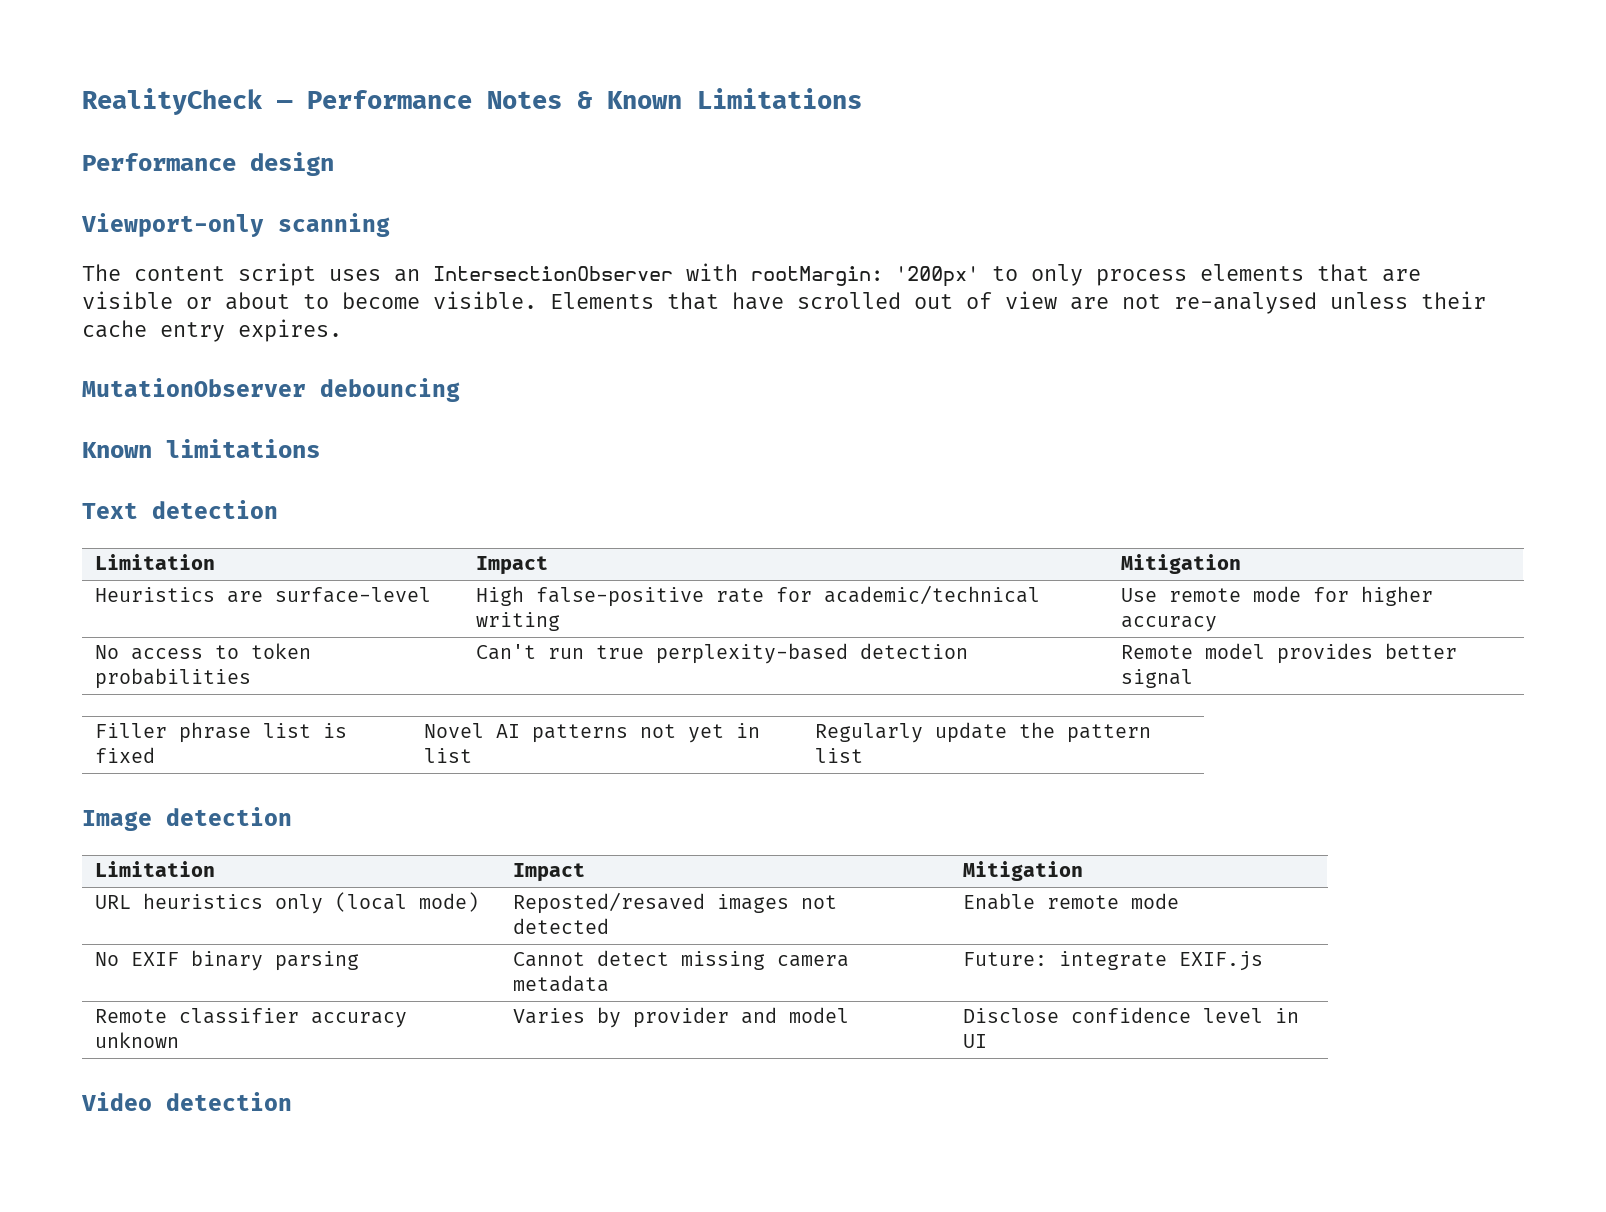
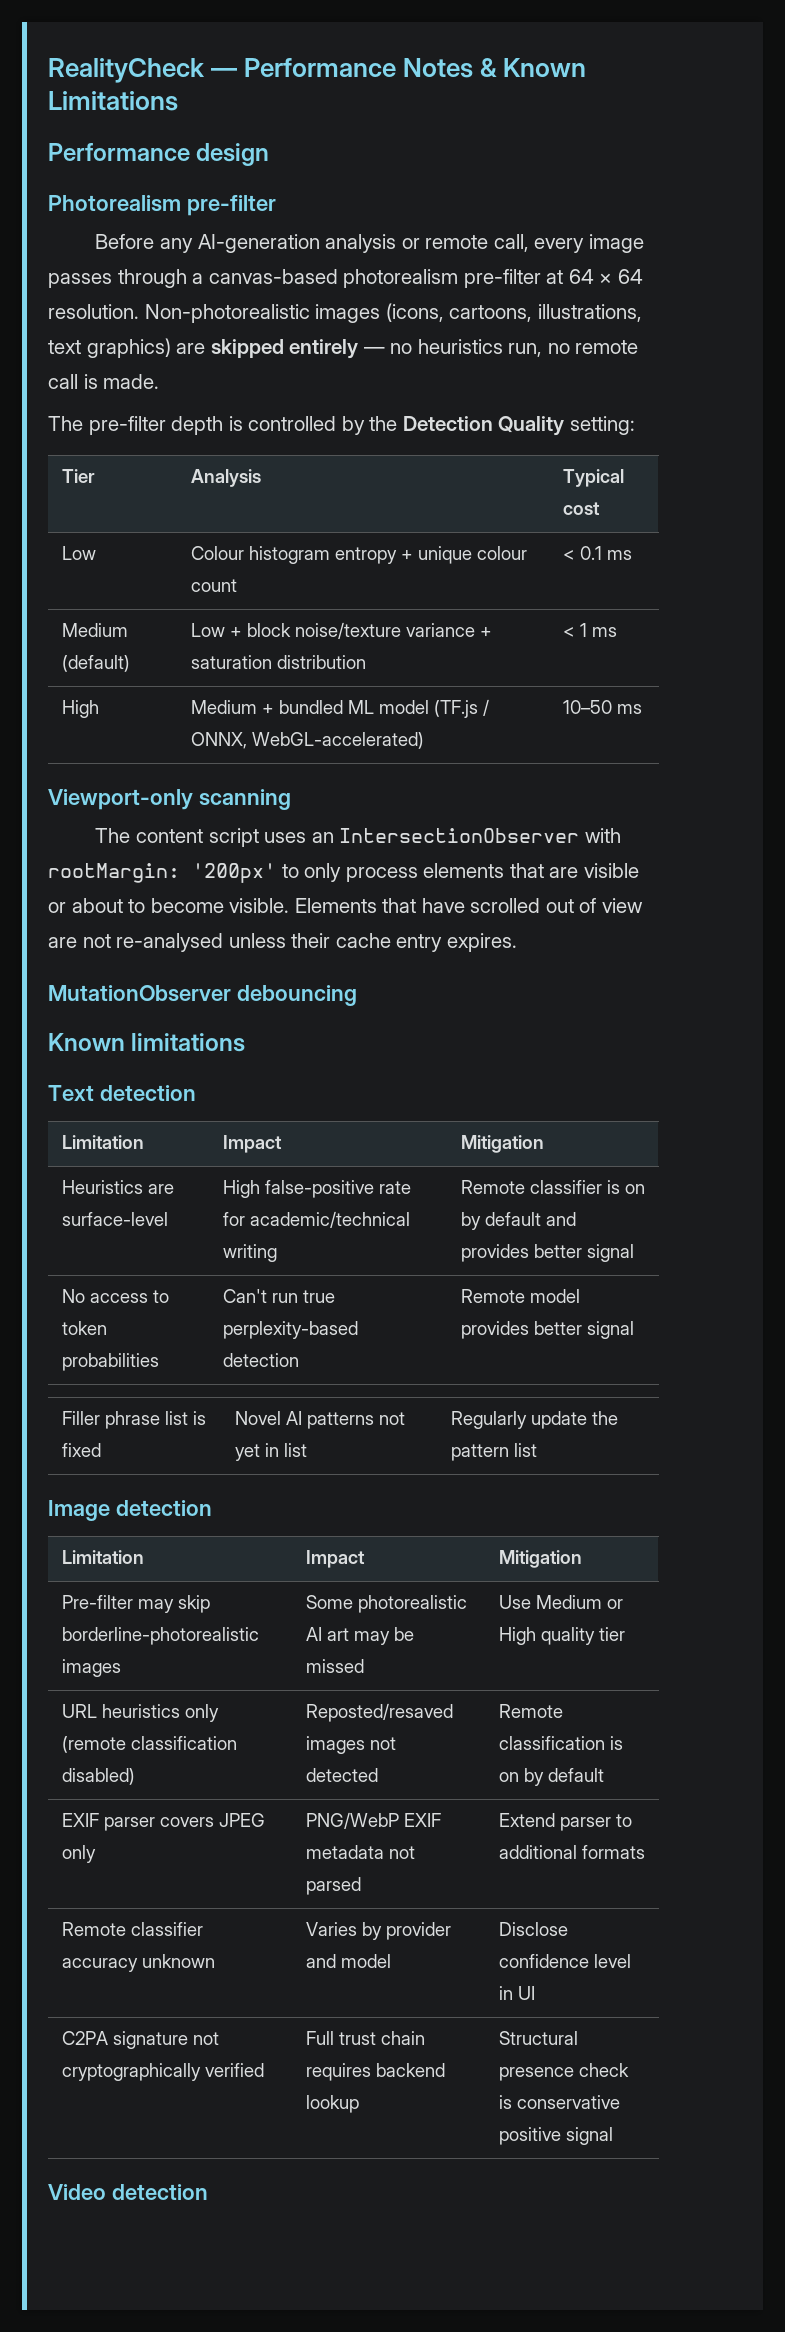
+ Photorealism pre-filter
+ Before any AI-generation analysis or remote call, every image passes through a canvas-based photorealism pre-filter at 64 × 64 resolution. Non-photorealistic images (icons, cartoons, illustrations, text graphics) are skipped entirely — no heuristics run, no remote call is made.
+ The pre-filter depth is controlled by the Detection Quality setting:
+ Tier | Analysis | Typical cost
+ Low | Colour histogram entropy + unique colour count | < 0.1 ms
+ Medium (default) | Low + block noise/texture variance + saturation distribution | < 1 ms
+ High | Medium + bundled ML model (TF.js / ONNX, WebGL-accelerated) | 10–50 ms
- Heuristics are surface-level | High false-positive rate for academic/technical writing | Use remote mode for higher accuracy
+ Heuristics are surface-level | High false-positive rate for academic/technical writing | Remote classifier is on by default and provides better signal
+ Pre-filter may skip borderline-photorealistic images | Some photorealistic AI art may be missed | Use Medium or High quality tier
- URL heuristics only (local mode) | Reposted/resaved images not detected | Enable remote mode
- No EXIF binary parsing | Cannot detect missing camera metadata | Future: integrate EXIF.js
+ URL heuristics only (remote classification disabled) | Reposted/resaved images not detected | Remote classification is on by default
+ EXIF parser covers JPEG only | PNG/WebP EXIF metadata not parsed | Extend parser to additional formats
+ C2PA signature not cryptographically verified | Full trust chain requires backend lookup | Structural presence check is conservative positive signal

